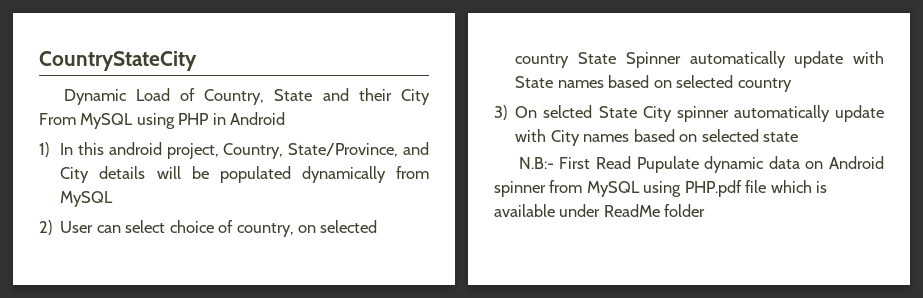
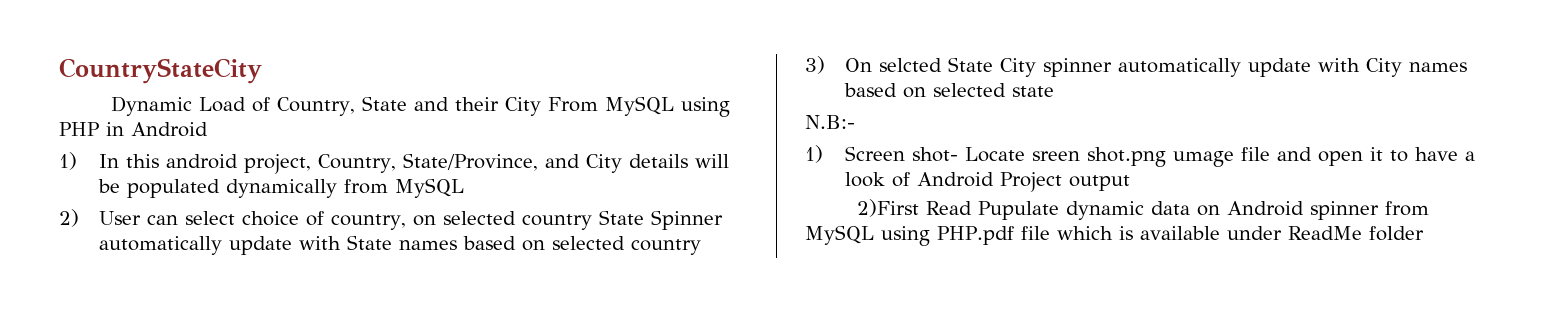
- N.B:- First Read Pupulate dynamic data on Android spinner from MySQL using PHP.pdf file which is available under ReadMe folder
+ N.B:-
+ 1) Screen shot- Locate sreen shot.png umage file and open it to have a look of Android Project output
+ 2)First Read Pupulate dynamic data on Android spinner from MySQL using PHP.pdf file which is available under ReadMe folder

